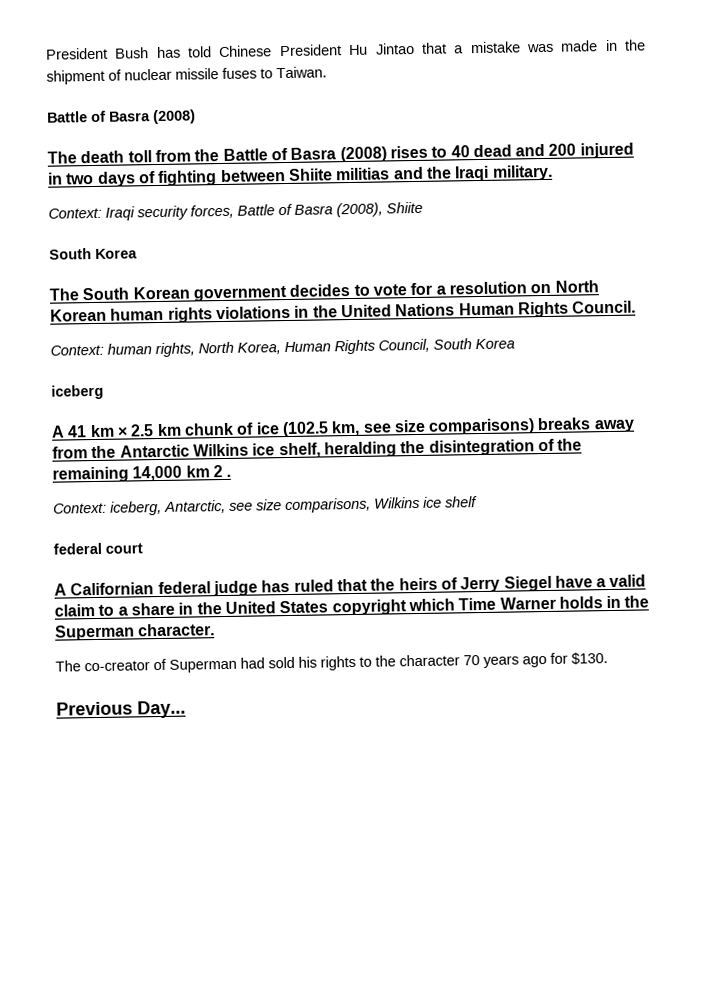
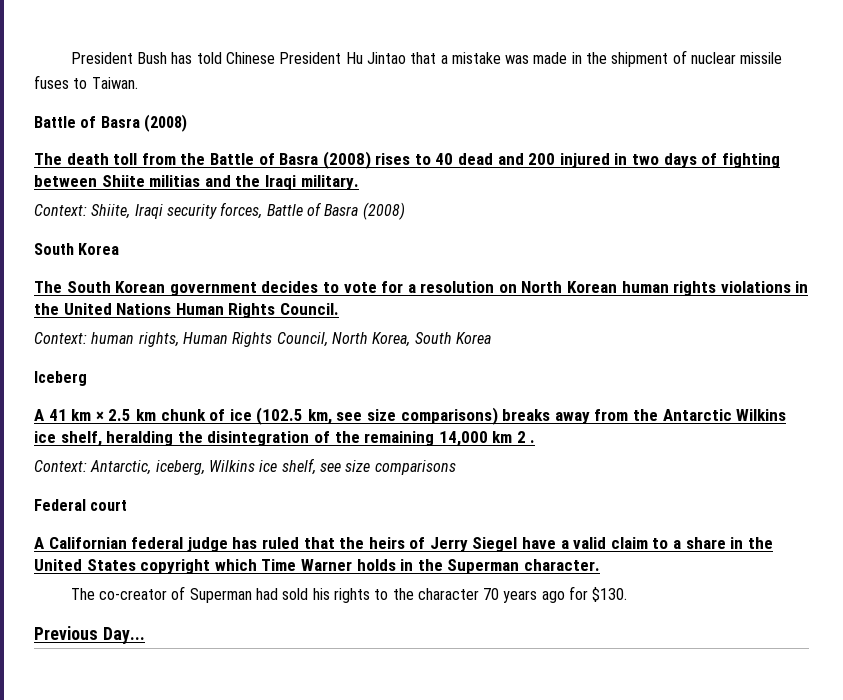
- Context: Iraqi security forces, Battle of Basra (2008), Shiite
+ Context: Shiite, Iraqi security forces, Battle of Basra (2008)
- Context: human rights, North Korea, Human Rights Council, South Korea
- iceberg
+ Context: human rights, Human Rights Council, North Korea, South Korea
+ Iceberg
- Context: iceberg, Antarctic, see size comparisons, Wilkins ice shelf
- federal court
+ Context: Antarctic, iceberg, Wilkins ice shelf, see size comparisons
+ Federal court

